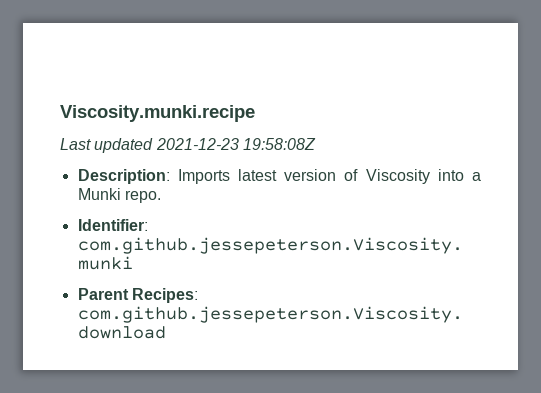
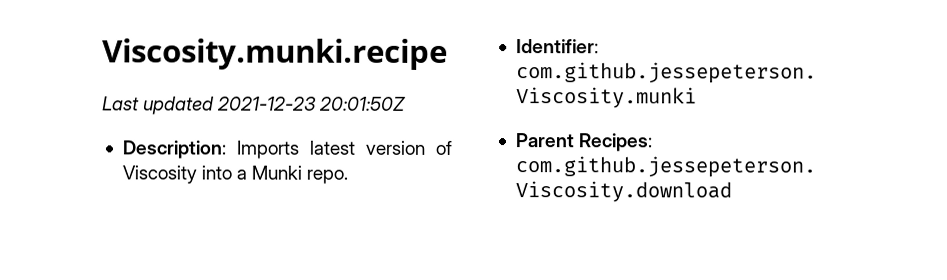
- Last updated 2021-12-23 19:58:08Z
+ Last updated 2021-12-23 20:01:50Z

